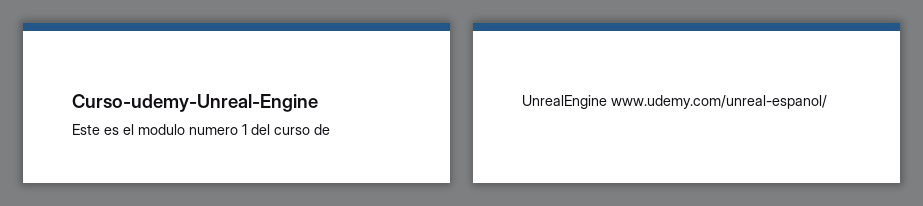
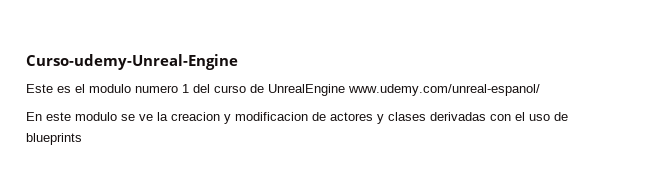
+ En este modulo se ve la creacion y modificacion de actores y clases derivadas con el uso de blueprints

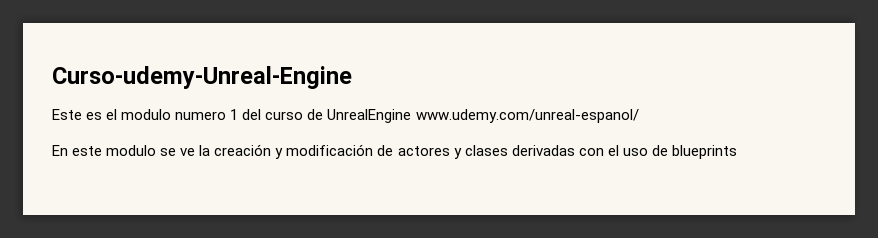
- En este modulo se ve la creacion y modificacion de actores y clases derivadas con el uso de blueprints
+ En este modulo se ve la creación y modificación de actores y clases derivadas con el uso de blueprints

